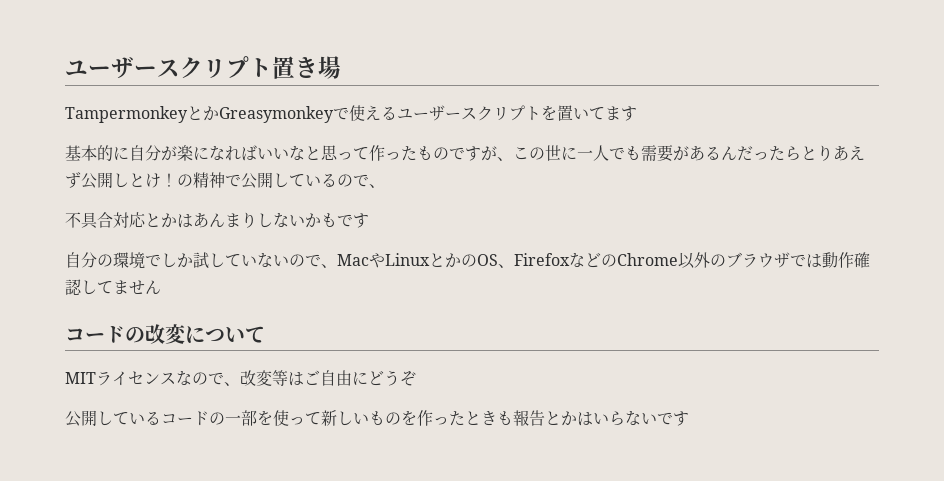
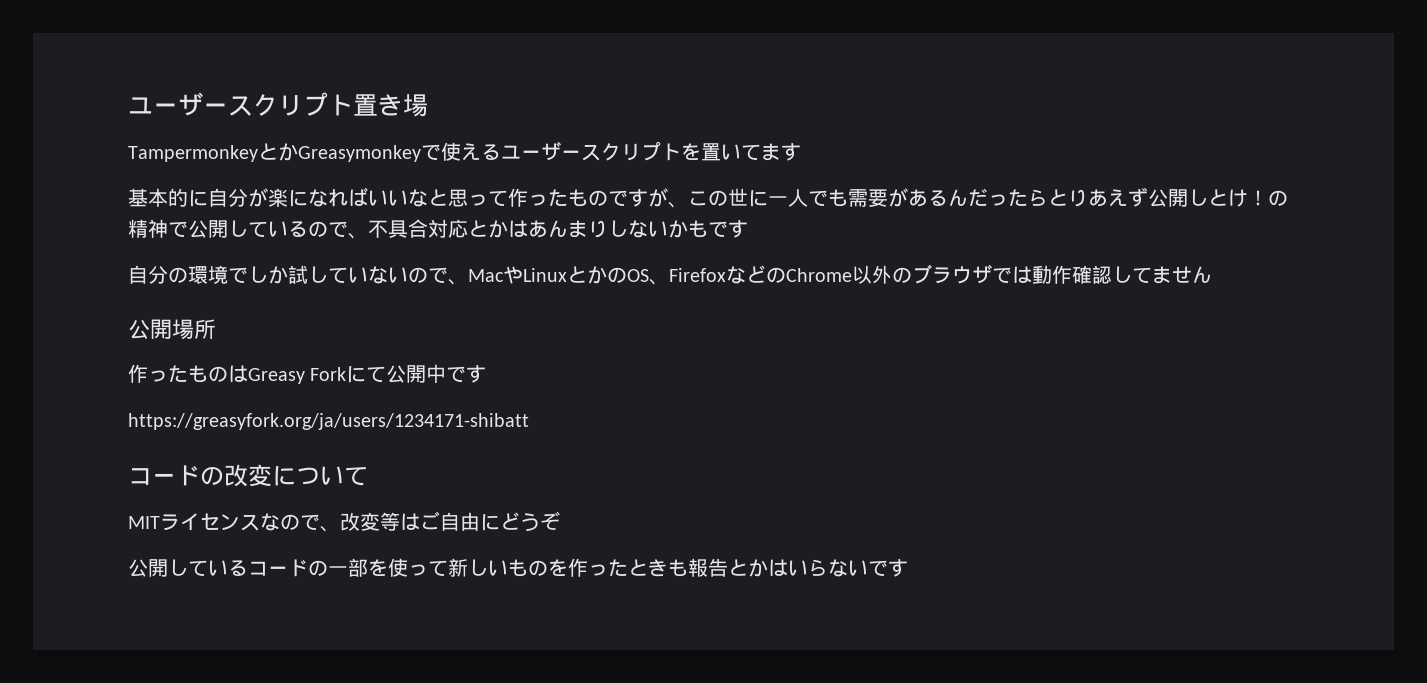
- の精神で公開しているので、
- 不具合対応とかはあんまりしないかもです
+ の精神で公開しているので、不具合対応とかはあんまりしないかもです
+ 公開場所
+ 作ったものはGreasy Forkにて公開中です
+ https://greasyfork.org/ja/users/1234171-shibatt

